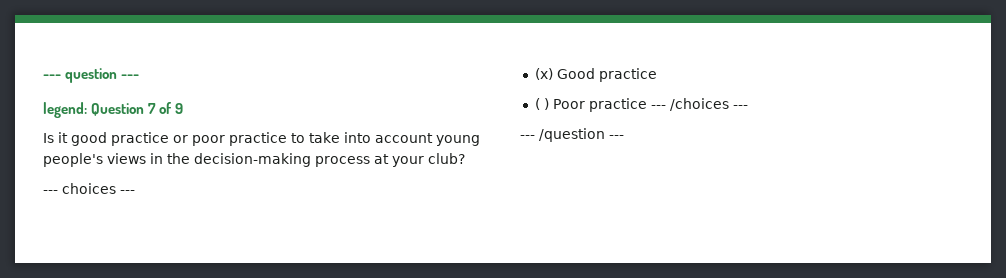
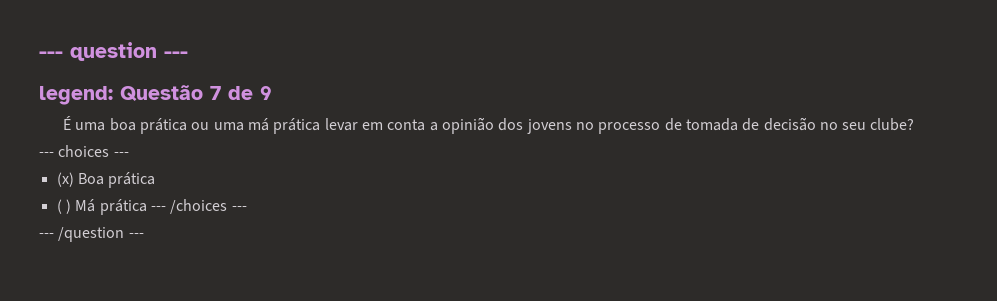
- legend: Question 7 of 9
- Is it good practice or poor practice to take into account young people's views in the decision-making process at your club?
+ legend: Questão 7 de 9
+ É uma boa prática ou uma má prática levar em conta a opinião dos jovens no processo de tomada de decisão no seu clube?
- (x) Good practice
+ (x) Boa prática
- ( ) Poor practice --- /choices ---
+ ( ) Má prática --- /choices ---

